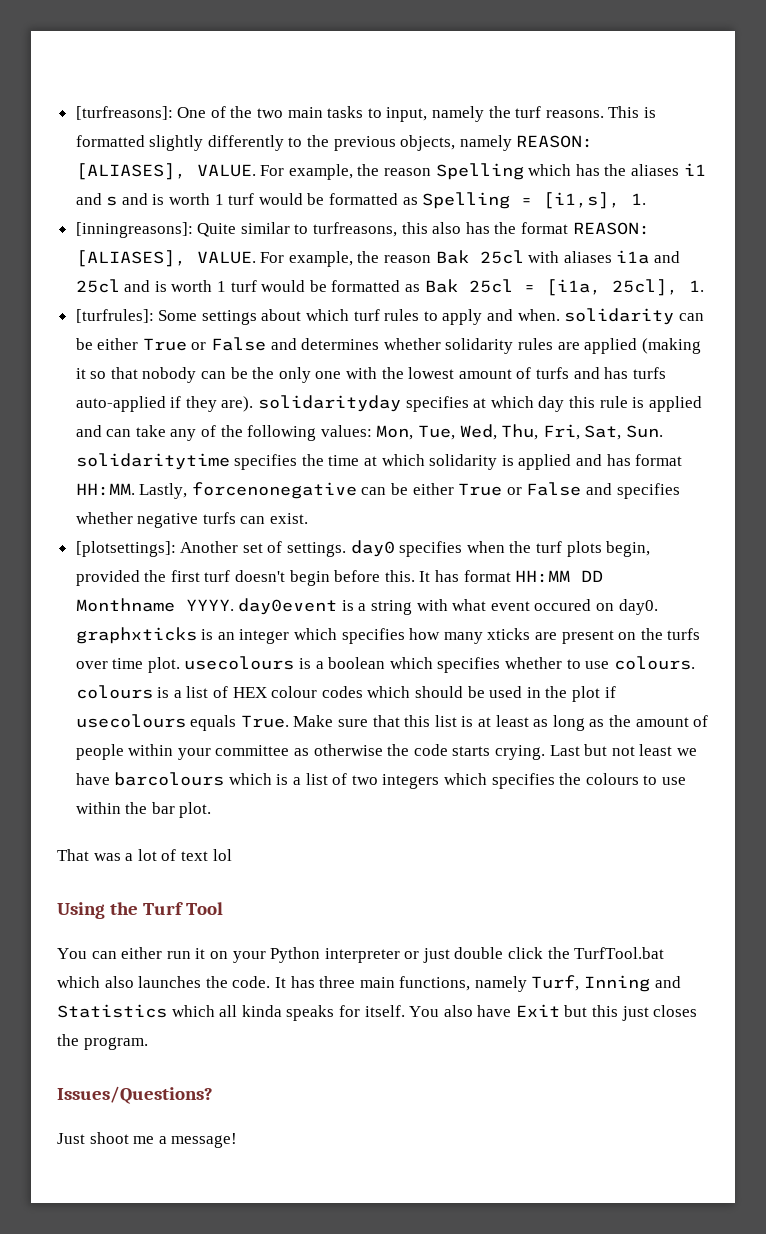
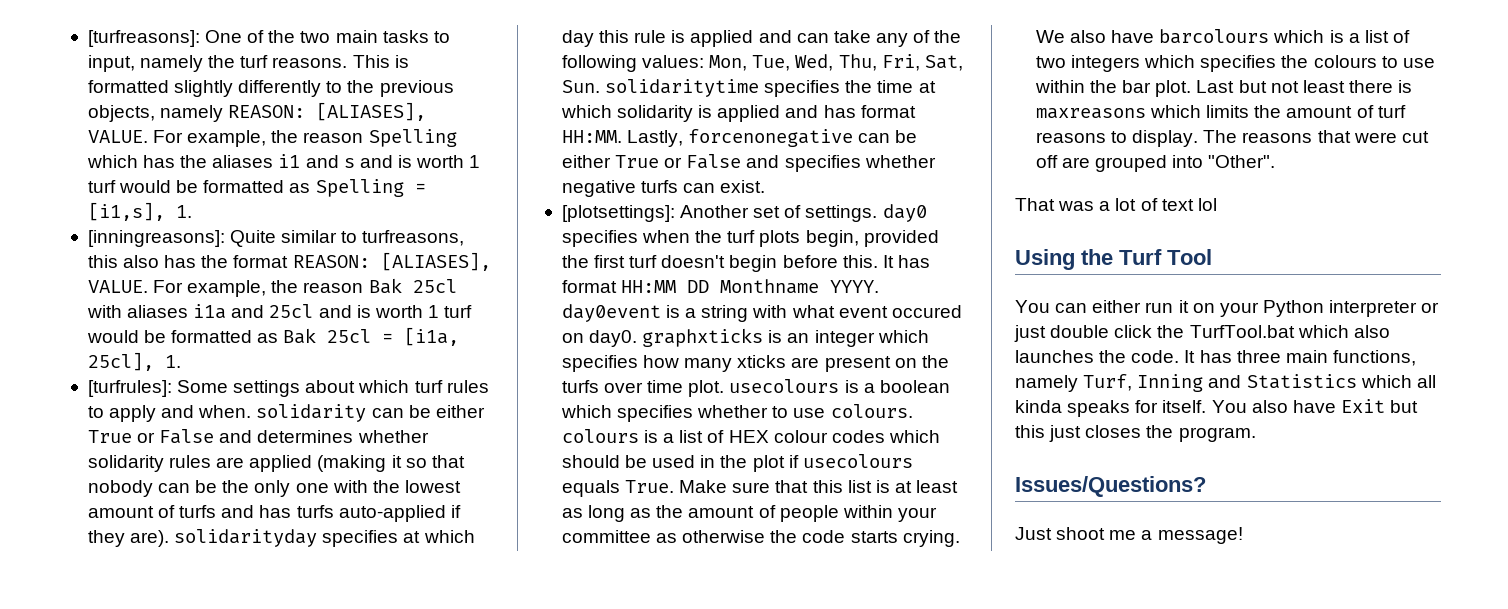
- Last but not least we have barcolours which is a list of two integers which specifies the colours to use within the bar plot.
+ We also have barcolours which is a list of two integers which specifies the colours to use within the bar plot. Last but not least there is maxreasons which limits the amount of turf reasons to display. The reasons that were cut off are grouped into "Other".

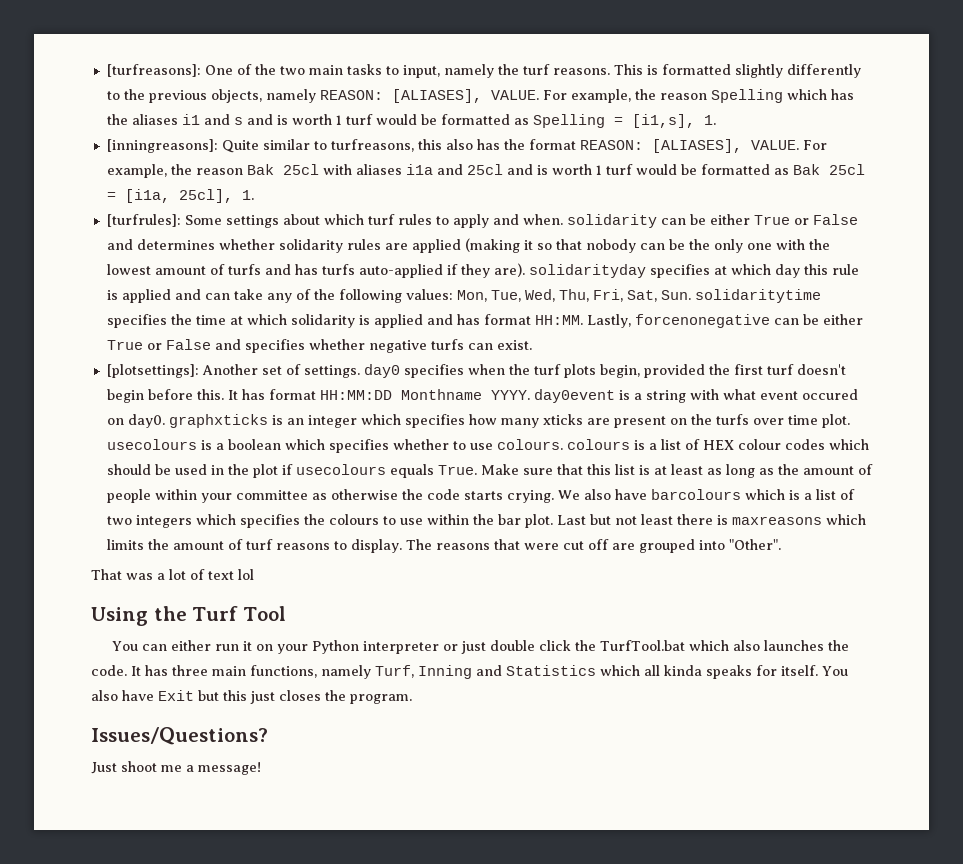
- It has format HH:MM DD Monthname YYYY. day0event is a string with what event occured on day0. graphxticks is an integer which specifies how many xticks are present on the turfs over time plot. usecolours is a boolean which specifies whether to use colours. colours is a list of HEX colour codes which should be used in the plot if usecolours equals True.
+ It has format HH:MM:DD Monthname YYYY. day0event is a string with what event occured on day0. graphxticks is an integer which specifies how many xticks are present on the turfs over time plot. usecolours is a boolean which specifies whether to use colours. colours is a list of HEX colour codes which should be used in the plot if usecolours equals True.

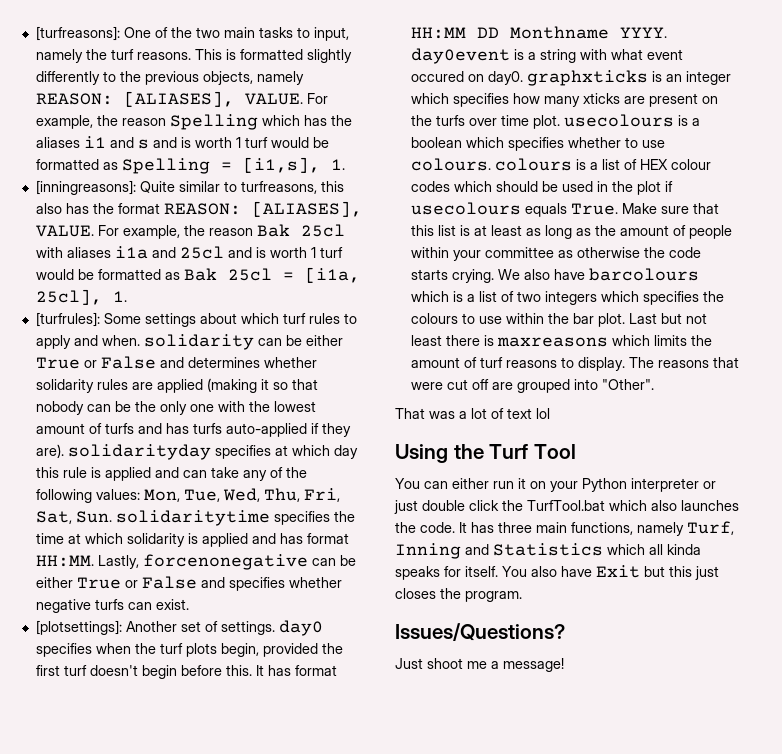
- It has format HH:MM:DD Monthname YYYY. day0event is a string with what event occured on day0. graphxticks is an integer which specifies how many xticks are present on the turfs over time plot. usecolours is a boolean which specifies whether to use colours. colours is a list of HEX colour codes which should be used in the plot if usecolours equals True.
+ It has format HH:MM DD Monthname YYYY. day0event is a string with what event occured on day0. graphxticks is an integer which specifies how many xticks are present on the turfs over time plot. usecolours is a boolean which specifies whether to use colours. colours is a list of HEX colour codes which should be used in the plot if usecolours equals True.

